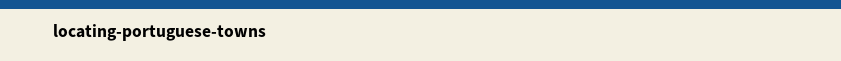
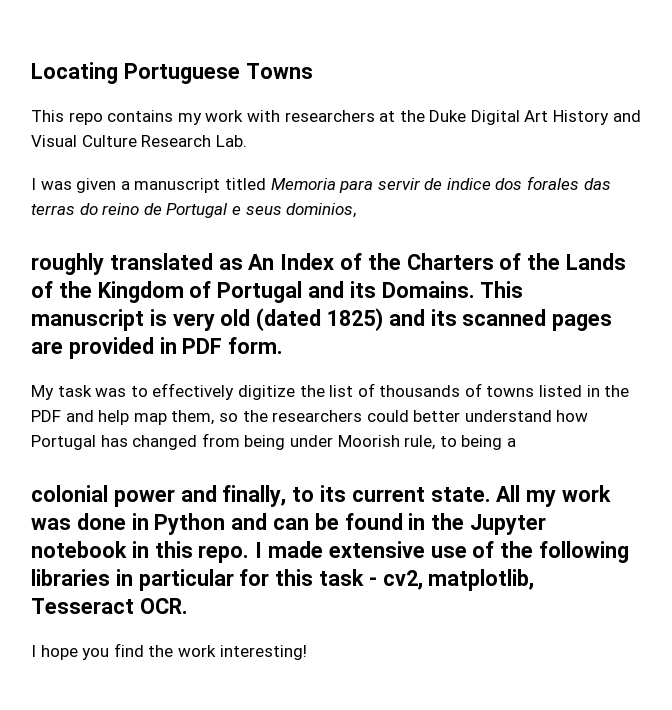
- locating-portuguese-towns
+ Locating Portuguese Towns
+ This repo contains my work with researchers at the Duke Digital Art History and Visual Culture Research Lab.
+ I was given a manuscript titled Memoria para servir de indice dos forales das terras do reino de Portugal e seus dominios,
+ roughly translated as An Index of the Charters of the Lands of the Kingdom of Portugal and its Domains. This manuscript is very old (dated 1825) and its scanned pages are provided in PDF form.
+ My task was to effectively digitize the list of thousands of towns listed in the PDF and help map them, so the researchers could better understand how Portugal has changed from being under Moorish rule, to being a
+ colonial power and finally, to its current state. All my work was done in Python and can be found in the Jupyter notebook in this repo. I made extensive use of the following libraries in particular for this task - cv2, matplotlib, Tesseract OCR.
+ I hope you find the work interesting!

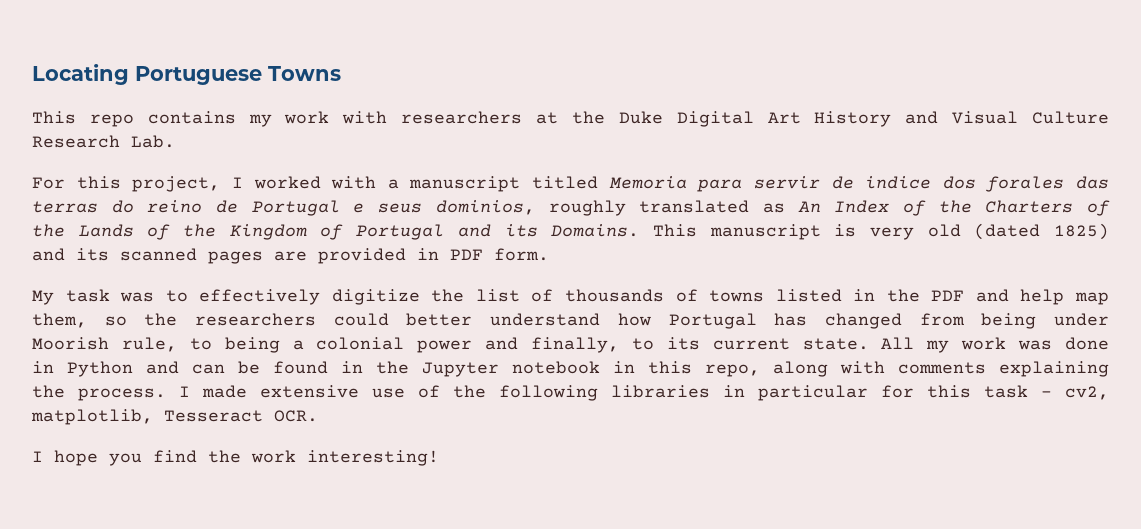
- I was given a manuscript titled Memoria para servir de indice dos forales das terras do reino de Portugal e seus dominios,
- roughly translated as An Index of the Charters of the Lands of the Kingdom of Portugal and its Domains.
+ For this project, I worked with a manuscript titled Memoria para servir de indice dos forales das terras do reino de Portugal e seus dominios, roughly translated as An Index of the Charters of the Lands of the Kingdom of Portugal and its Domains.
- My task was to effectively digitize the list of thousands of towns listed in the PDF and help map them, so the researchers could better understand how Portugal has changed from being under Moorish rule, to being a
- colonial power and finally, to its current state.
+ My task was to effectively digitize the list of thousands of towns listed in the PDF and help map them, so the researchers could better understand how Portugal has changed from being under Moorish rule, to being a colonial power and finally, to its current state.
- All my work was done in Python and can be found in the Jupyter notebook in this repo.
+ All my work was done in Python and can be found in the Jupyter notebook in this repo, along with comments explaining the process.

